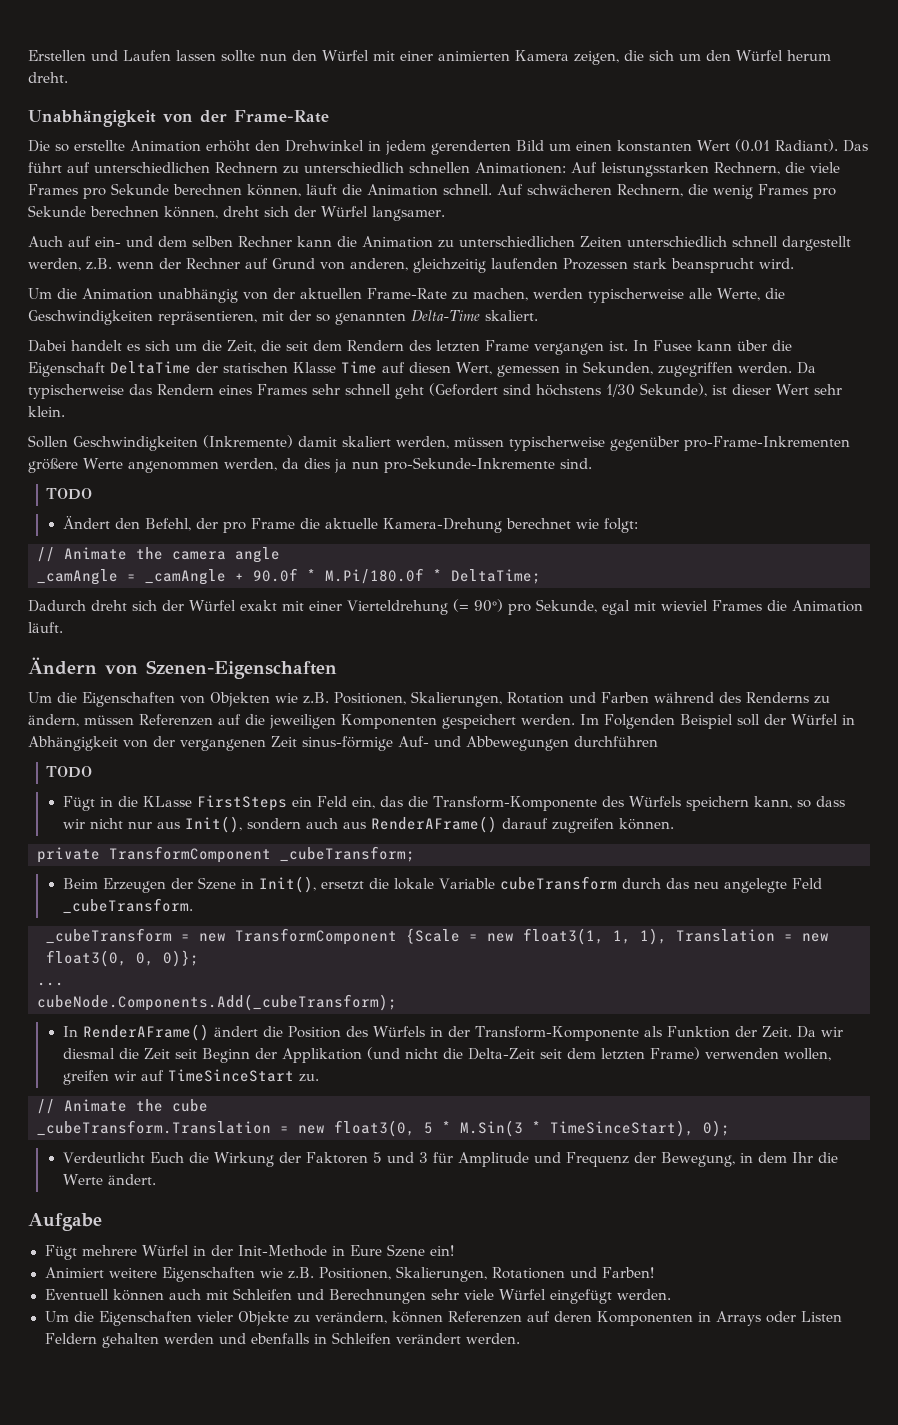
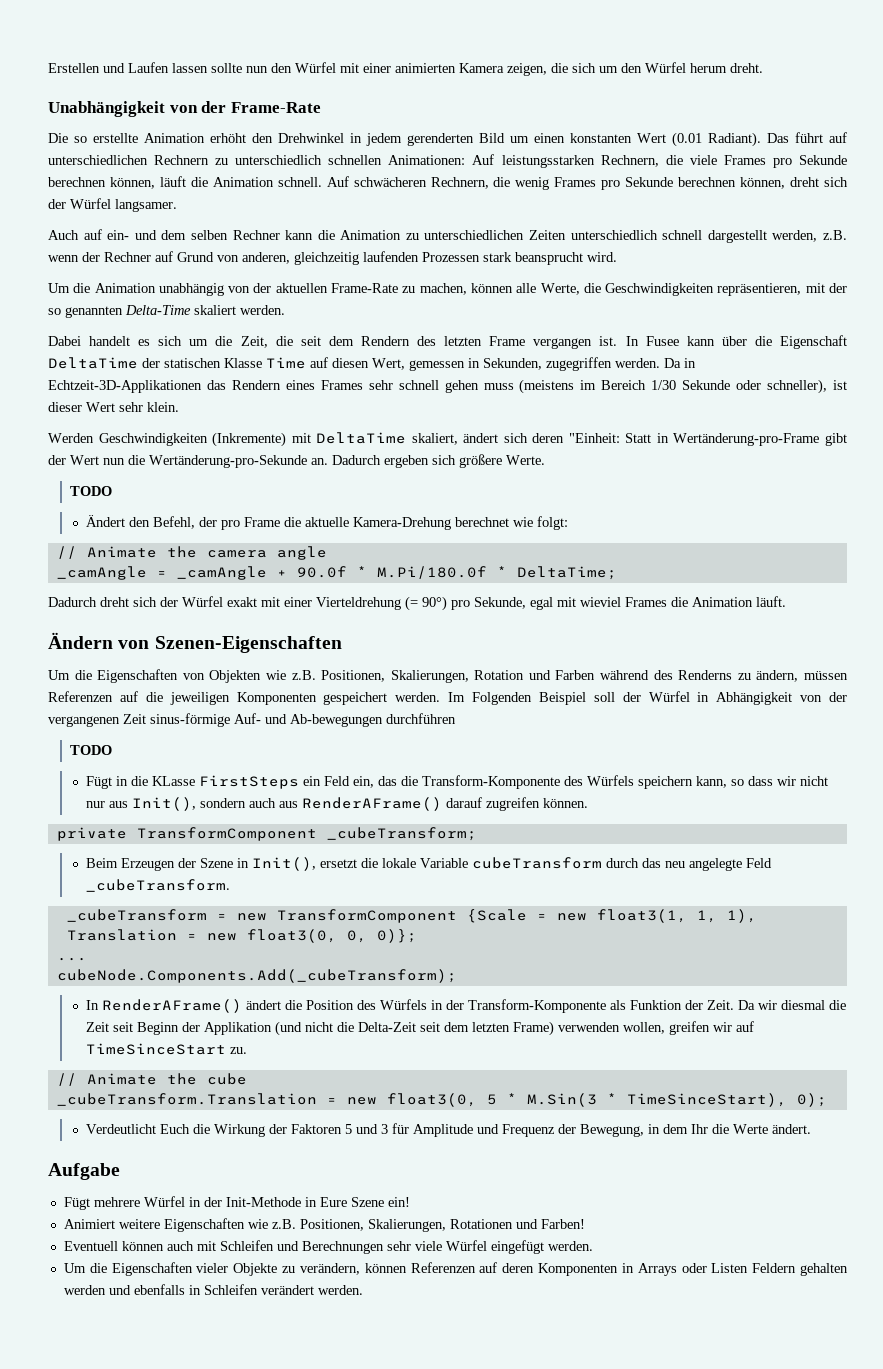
- Um die Animation unabhängig von der aktuellen Frame-Rate zu machen, werden typischerweise alle Werte, die Geschwindigkeiten repräsentieren, mit der so genannten Delta-Time skaliert.
+ Um die Animation unabhängig von der aktuellen Frame-Rate zu machen, können alle Werte, die Geschwindigkeiten repräsentieren, mit der so genannten Delta-Time skaliert werden.
- Da typischerweise das Rendern eines Frames sehr schnell geht (Gefordert sind höchstens 1/30 Sekunde), ist dieser Wert sehr klein.
+ Da in Echtzeit-3D-Applikationen das Rendern eines Frames sehr schnell gehen muss (meistens im Bereich 1/30 Sekunde oder schneller), ist dieser Wert sehr klein.
- Sollen Geschwindigkeiten (Inkremente) damit skaliert werden, müssen typischerweise gegenüber pro-Frame-Inkrementen größere Werte angenommen werden, da dies ja nun pro-Sekunde-Inkremente sind.
+ Werden Geschwindigkeiten (Inkremente) mit DeltaTime skaliert, ändert sich deren "Einheit: Statt in Wertänderung-pro-Frame gibt der Wert nun die Wertänderung-pro-Sekunde an. Dadurch ergeben sich größere Werte.
- Im Folgenden Beispiel soll der Würfel in Abhängigkeit von der vergangenen Zeit sinus-förmige Auf- und Abbewegungen durchführen
+ Im Folgenden Beispiel soll der Würfel in Abhängigkeit von der vergangenen Zeit sinus-förmige Auf- und Ab-bewegungen durchführen

